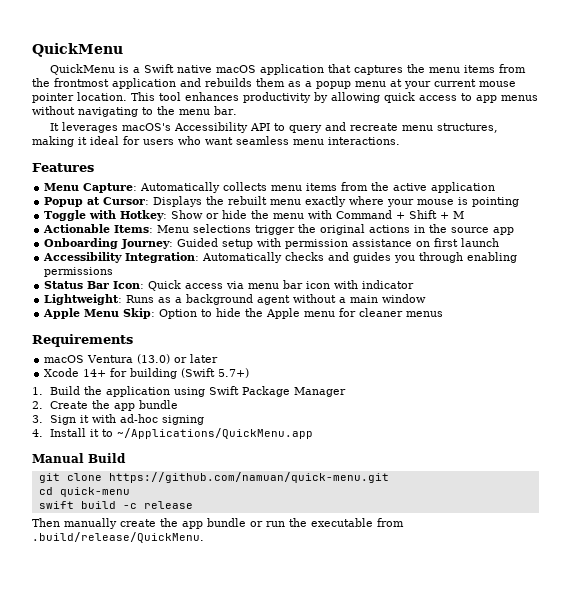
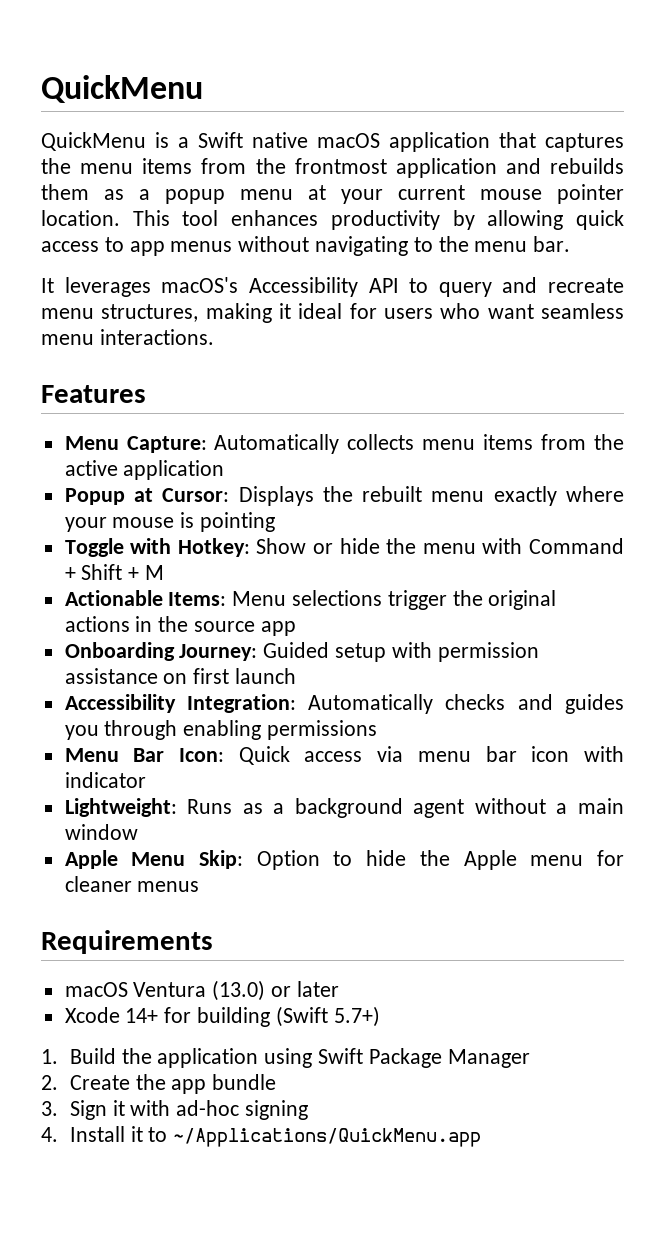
- Status Bar Icon: Quick access via menu bar icon with indicator
+ Menu Bar Icon: Quick access via menu bar icon with indicator
- Manual Build
- git clone https://github.com/namuan/quick-menu.git
- cd quick-menu
- swift build -c release
- Then manually create the app bundle or run the executable from .build/release/QuickMenu.

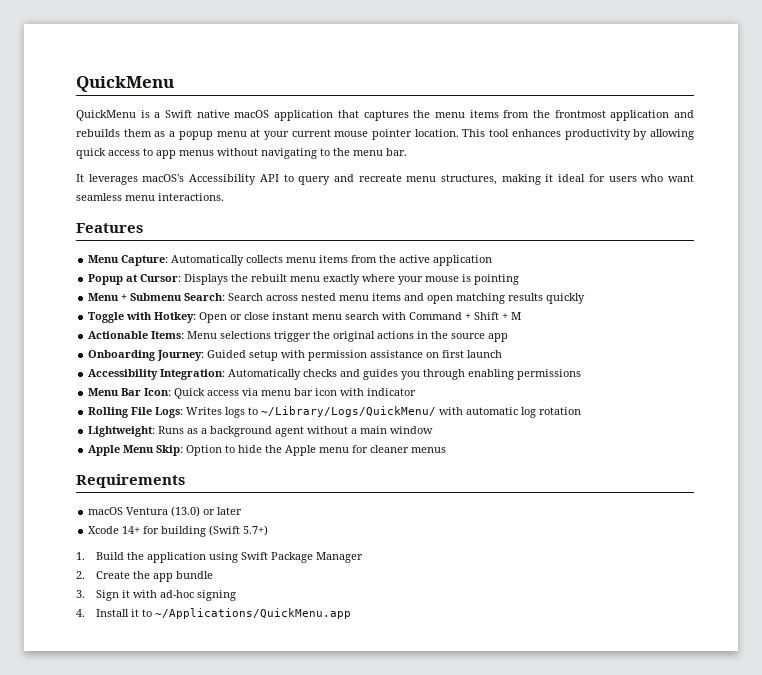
- Toggle with Hotkey: Show or hide the menu with Command + Shift + M
+ Menu + Submenu Search: Search across nested menu items and open matching results quickly
+ Toggle with Hotkey: Open or close instant menu search with Command + Shift + M
+ Rolling File Logs: Writes logs to ~/Library/Logs/QuickMenu/ with automatic log rotation

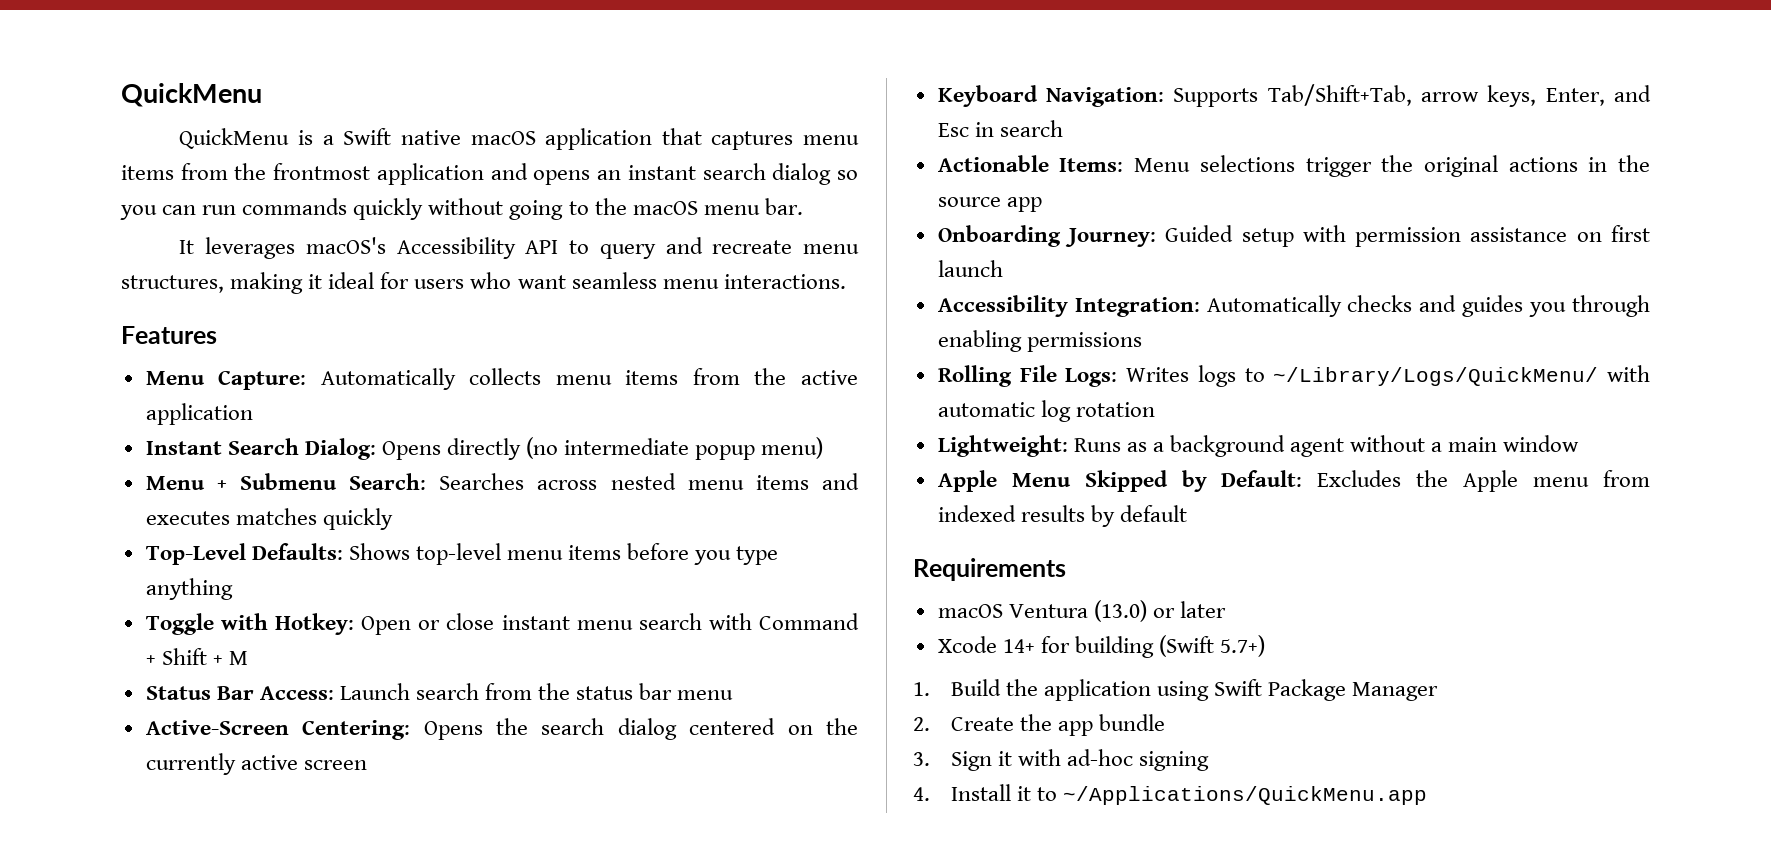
- QuickMenu is a Swift native macOS application that captures the menu items from the frontmost application and rebuilds them as a popup menu at your current mouse pointer location. This tool enhances productivity by allowing quick access to app menus without navigating to the menu bar.
+ QuickMenu is a Swift native macOS application that captures menu items from the frontmost application and opens an instant search dialog so you can run commands quickly without going to the macOS menu bar.
- Popup at Cursor: Displays the rebuilt menu exactly where your mouse is pointing
+ Instant Search Dialog: Opens directly (no intermediate popup menu)
- Menu + Submenu Search: Search across nested menu items and open matching results quickly
+ Menu + Submenu Search: Searches across nested menu items and executes matches quickly
+ Top-Level Defaults: Shows top-level menu items before you type anything
+ Status Bar Access: Launch search from the status bar menu
+ Active-Screen Centering: Opens the search dialog centered on the currently active screen
+ Keyboard Navigation: Supports Tab/Shift+Tab, arrow keys, Enter, and Esc in search
- Menu Bar Icon: Quick access via menu bar icon with indicator
- Apple Menu Skip: Option to hide the Apple menu for cleaner menus
+ Apple Menu Skipped by Default: Excludes the Apple menu from indexed results by default

